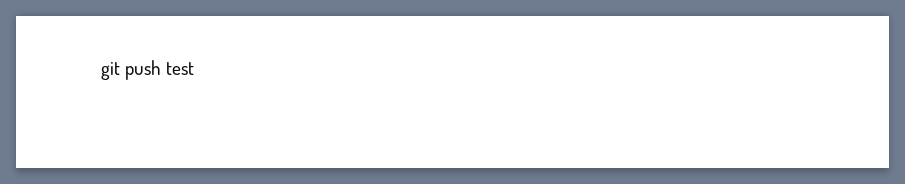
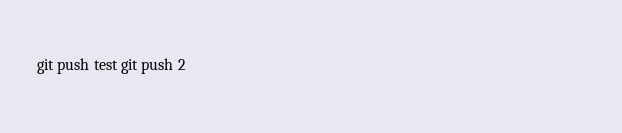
- git push test
+ git push test git push 2

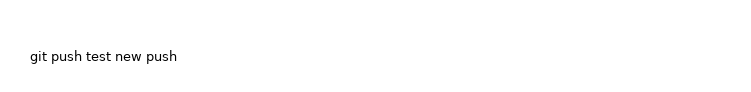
- git push test git push 2
+ git push test new push

